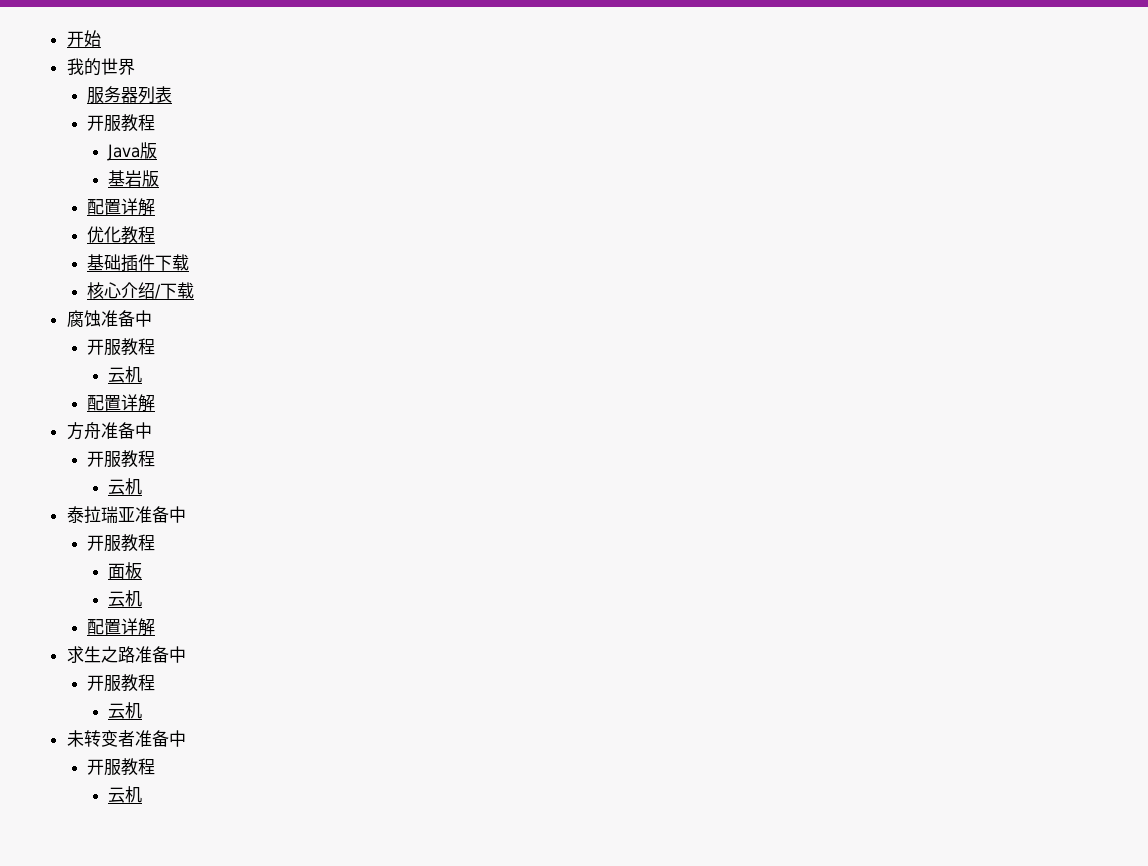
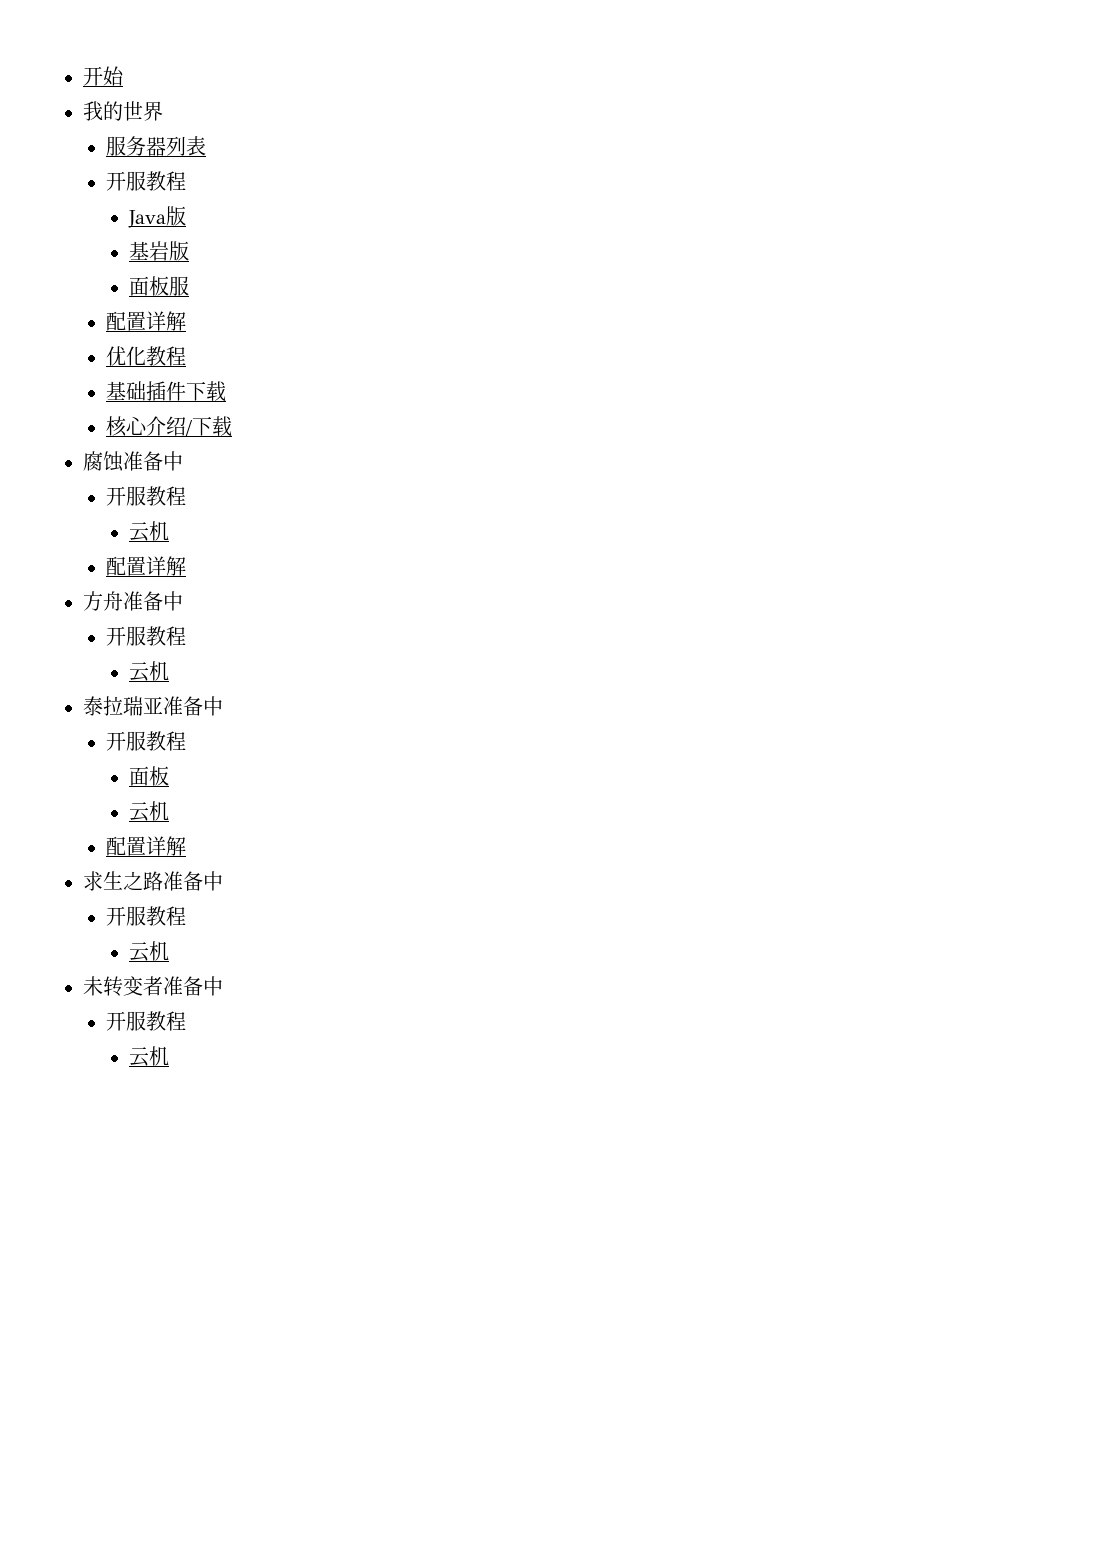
+ 面板服

